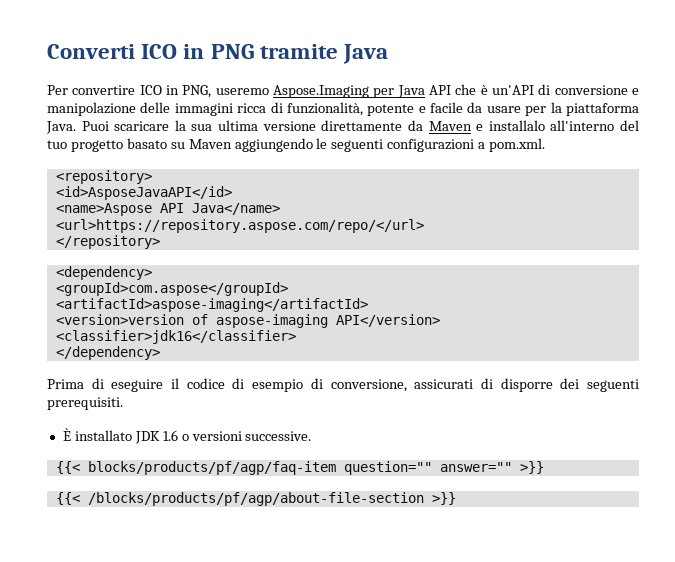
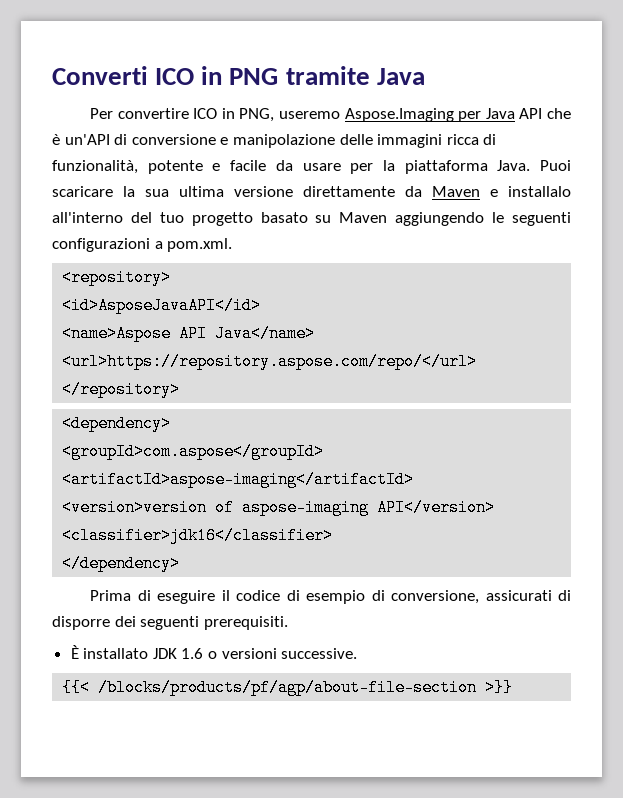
- {{< blocks/products/pf/agp/faq-item question="" answer="" >}}

